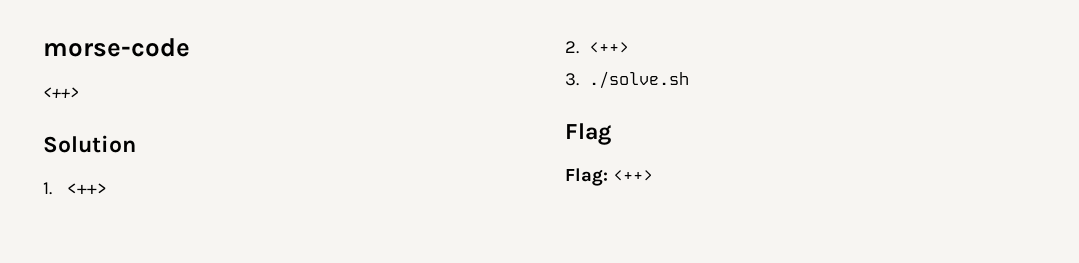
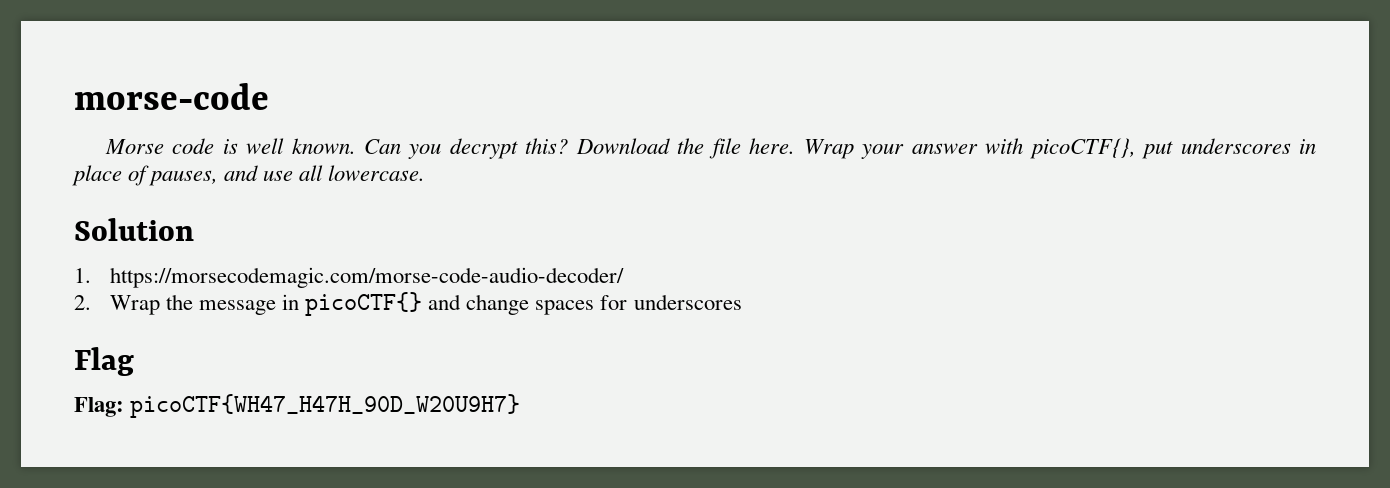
  morse-code
- <++>
+ Morse code is well known. Can you decrypt this? Download the file here. Wrap your answer with picoCTF{}, put underscores in place of pauses, and use all lowercase.
- 1. <++>
+ 1. https://morsecodemagic.com/morse-code-audio-decoder/
- 2. <++>
- 3. ./solve.sh
+ 2. Wrap the message in picoCTF{} and change spaces for underscores
- Flag: <++>
+ Flag: picoCTF{WH47_H47H_90D_W20U9H7}

